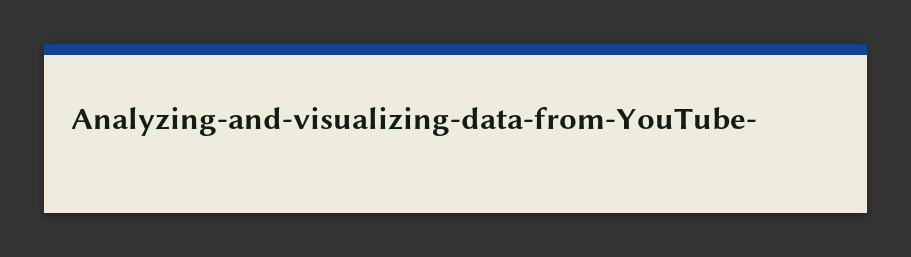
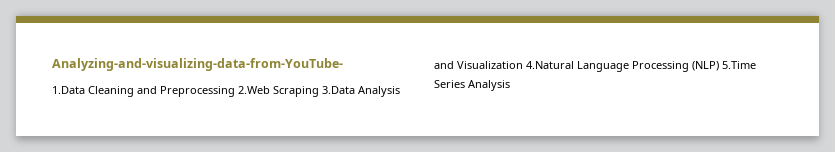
+ 1.Data Cleaning and Preprocessing 2.Web Scraping 3.Data Analysis and Visualization 4.Natural Language Processing (NLP) 5.Time Series Analysis

